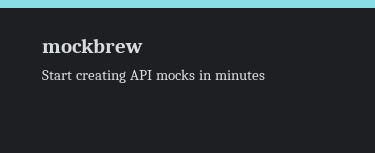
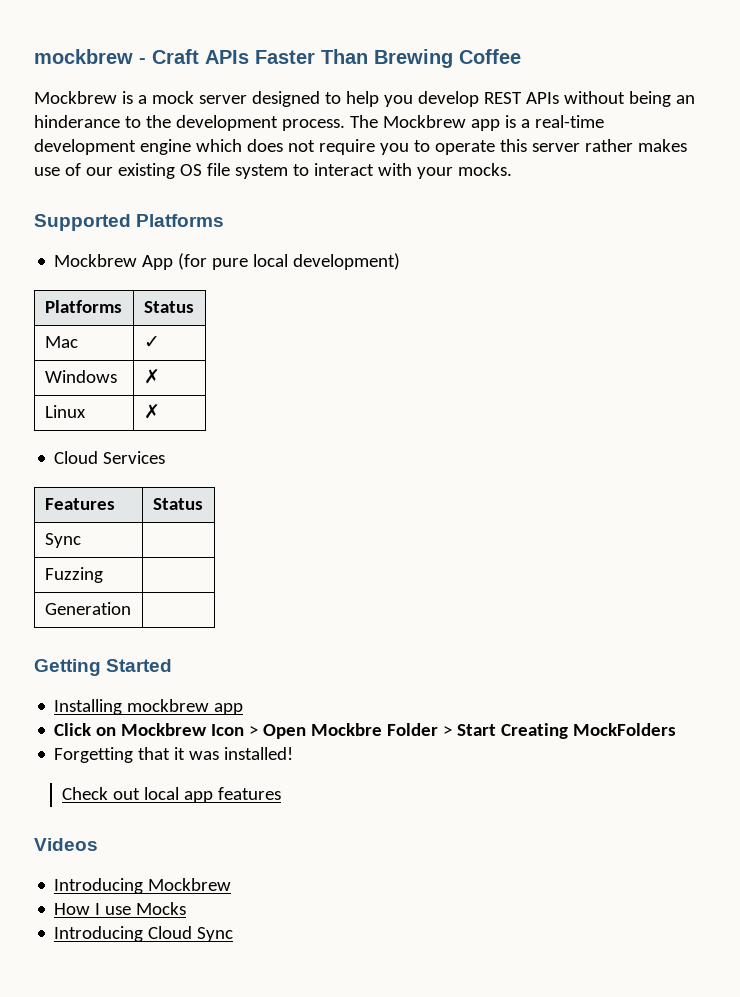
- mockbrew
- Start creating API mocks in minutes
+ mockbrew - Craft APIs Faster Than Brewing Coffee
+ Mockbrew is a mock server designed to help you develop REST APIs without being an hinderance to the development process. The Mockbrew app is a real-time development engine which does not require you to operate this server rather makes use of our existing OS file system to interact with your mocks.
+ Supported Platforms
+ Mockbrew App (for pure local development)
+ Platforms | Status
+ Mac | ✓
+ Windows | ✗
+ Linux | ✗
+ Cloud Services
+ Features | Status
+ Sync |
+ Fuzzing |
+ Generation |
+ Getting Started
+ Installing mockbrew app
+ Click on Mockbrew Icon > Open Mockbre Folder > Start Creating MockFolders
+ Forgetting that it was installed!
+ Check out local app features
+ Videos
+ Introducing Mockbrew
+ How I use Mocks
+ Introducing Cloud Sync

